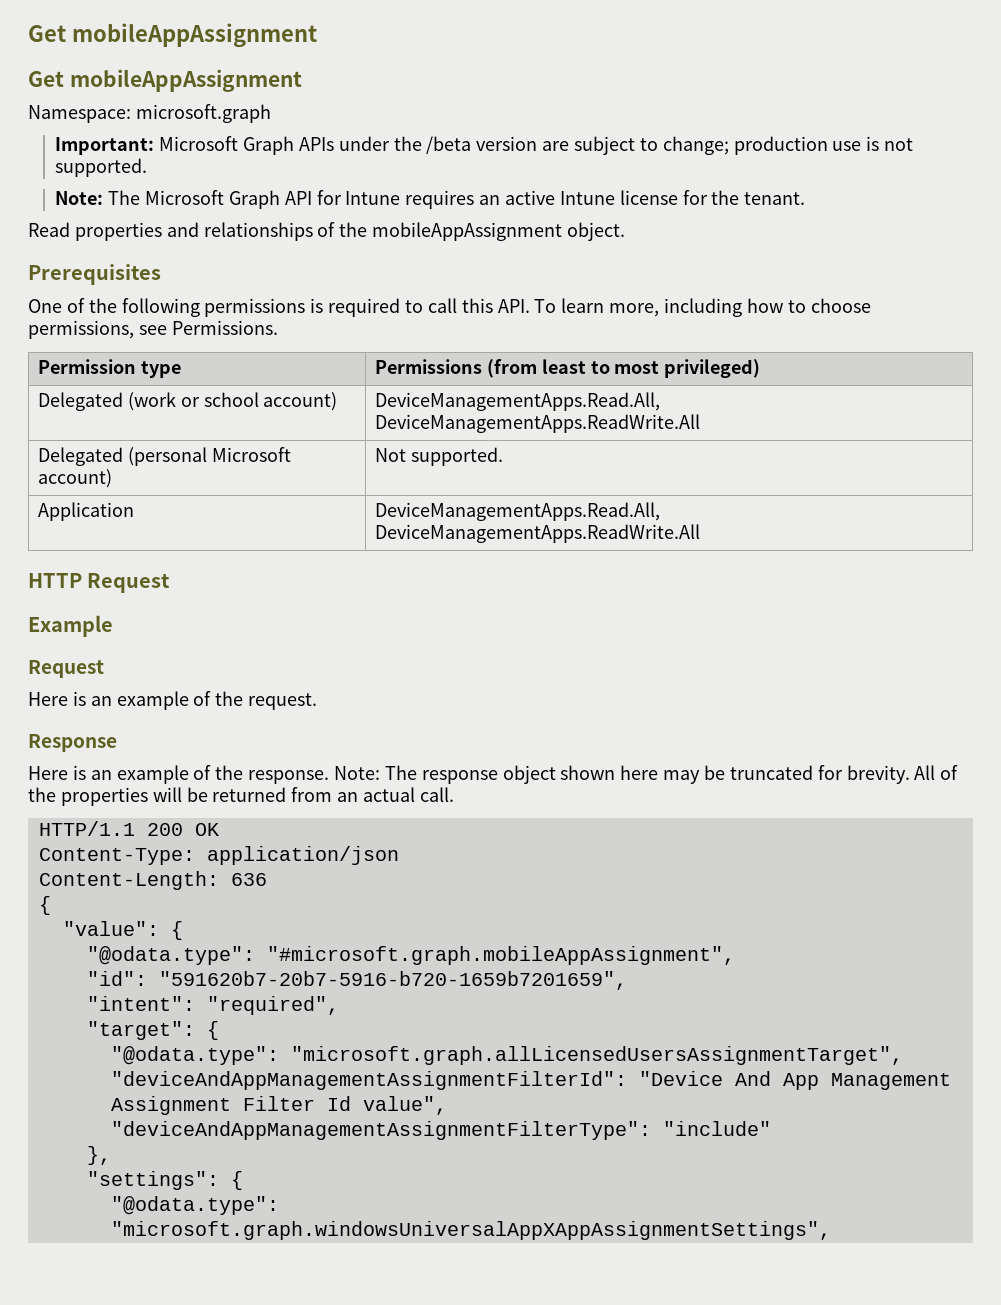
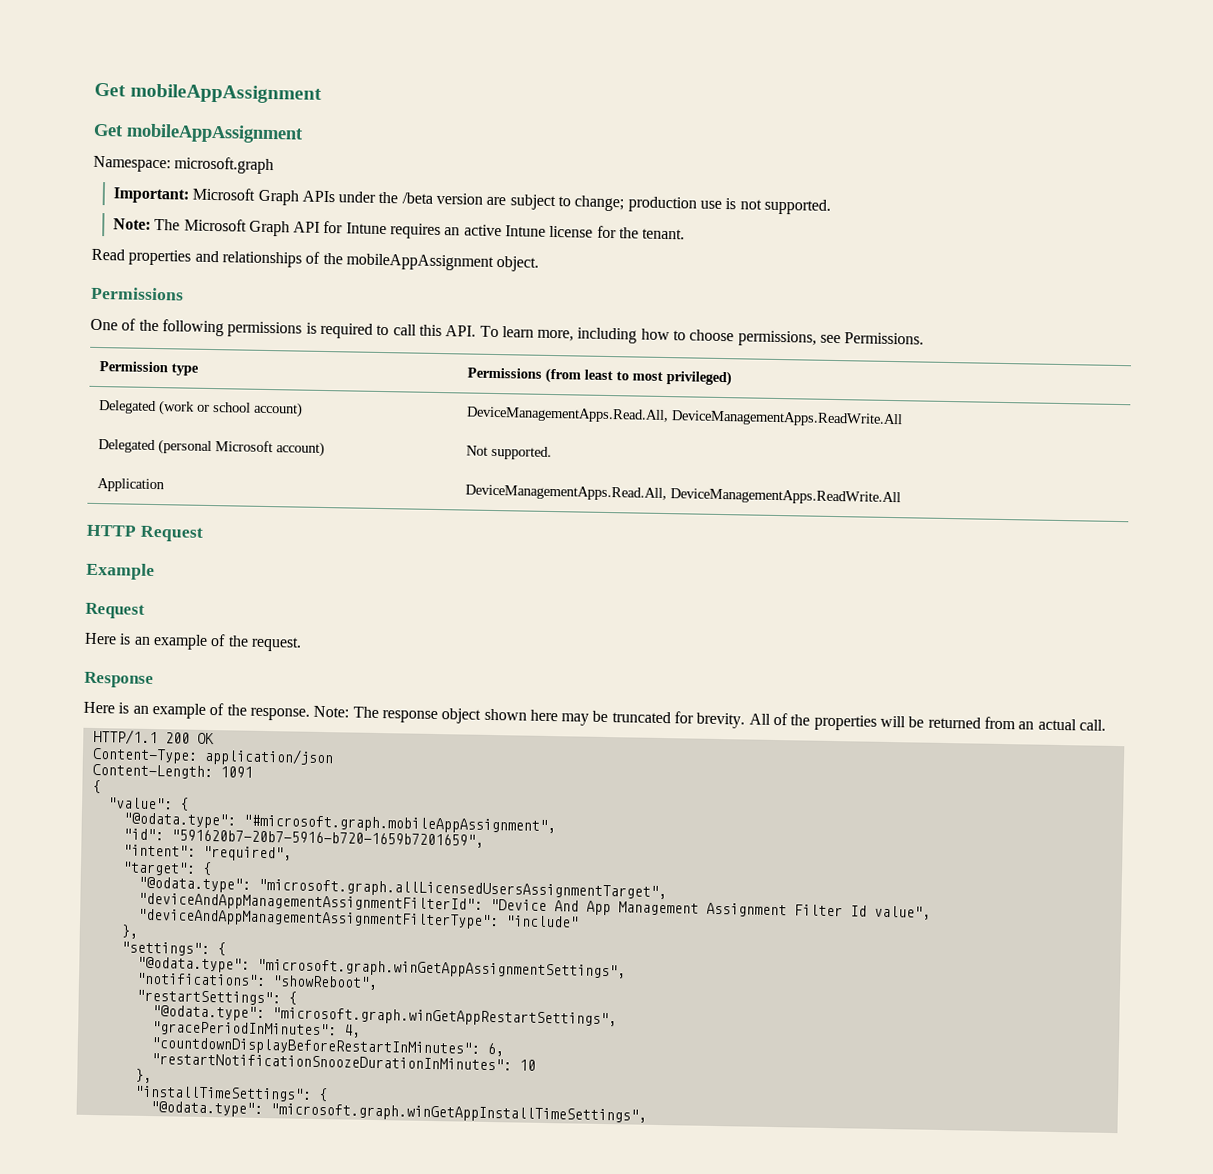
  Read properties and relationships of the mobileAppAssignment object.
- Prerequisites
+ Permissions
- Content-Length: 636
+ Content-Length: 1091
- "@odata.type": "microsoft.graph.windowsUniversalAppXAppAssignmentSettings",
+ "@odata.type": "microsoft.graph.winGetAppAssignmentSettings",
+ "notifications": "showReboot",
+ "restartSettings": {
+ "@odata.type": "microsoft.graph.winGetAppRestartSettings",
+ "gracePeriodInMinutes": 4,
+ "countdownDisplayBeforeRestartInMinutes": 6,
+ "restartNotificationSnoozeDurationInMinutes": 10
+ },
+ "installTimeSettings": {
+ "@odata.type": "microsoft.graph.winGetAppInstallTimeSettings",

